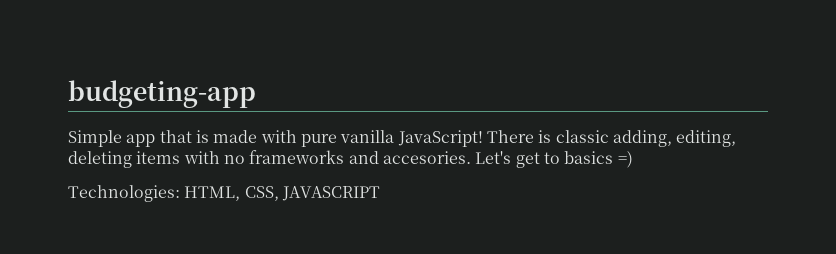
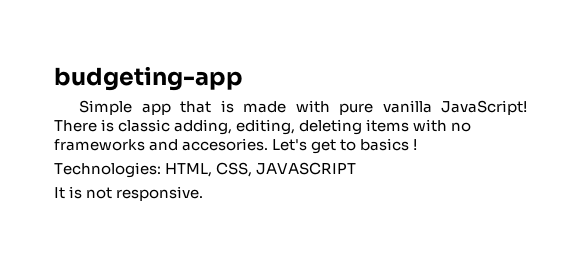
- Let's get to basics =)
+ Let's get to basics !
+ It is not responsive.

